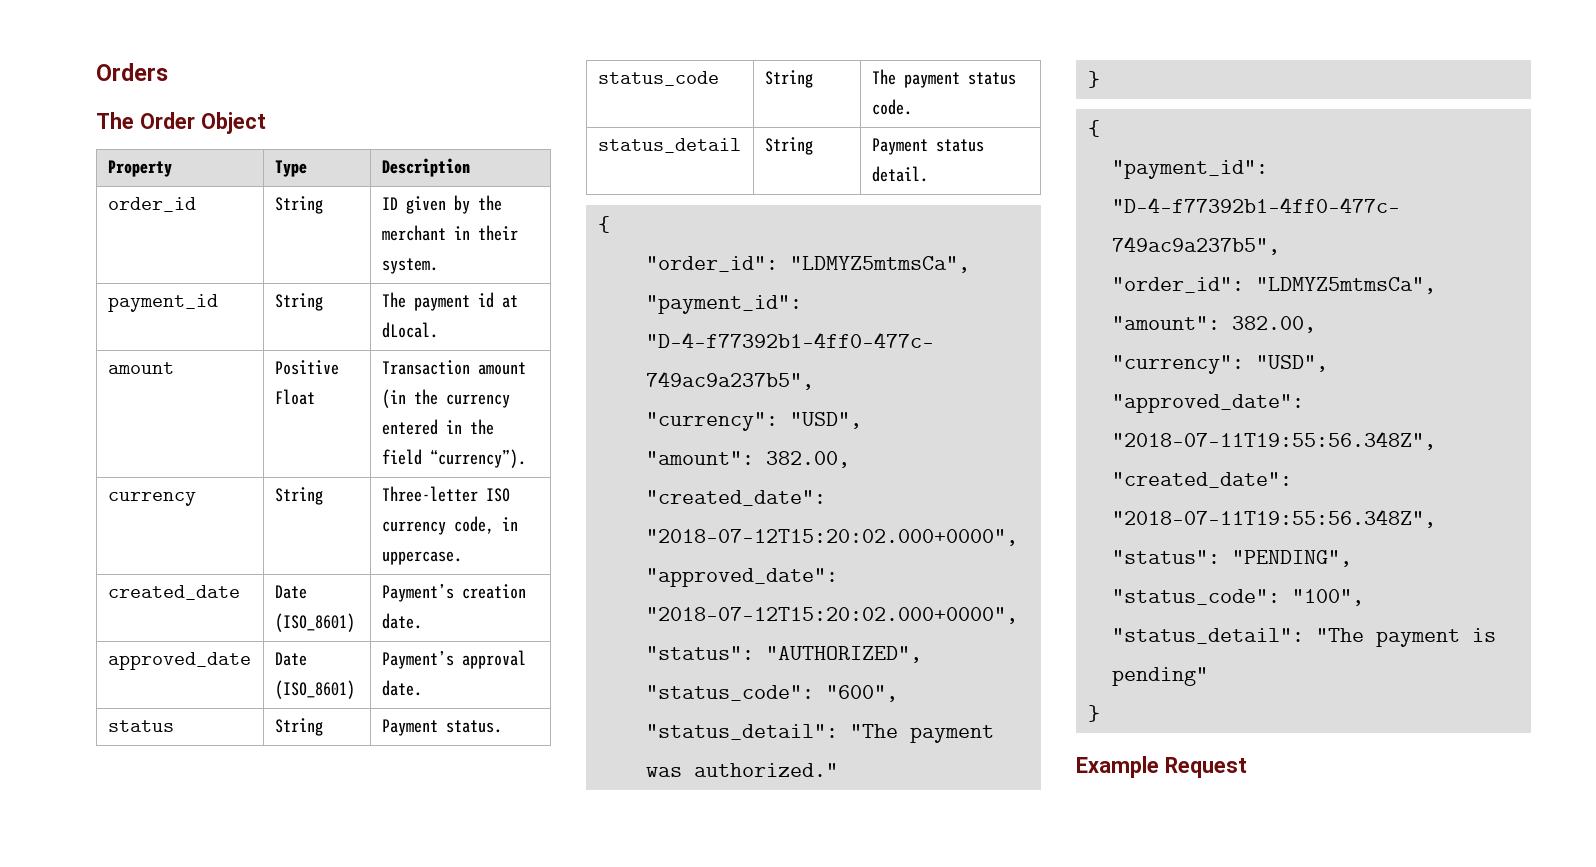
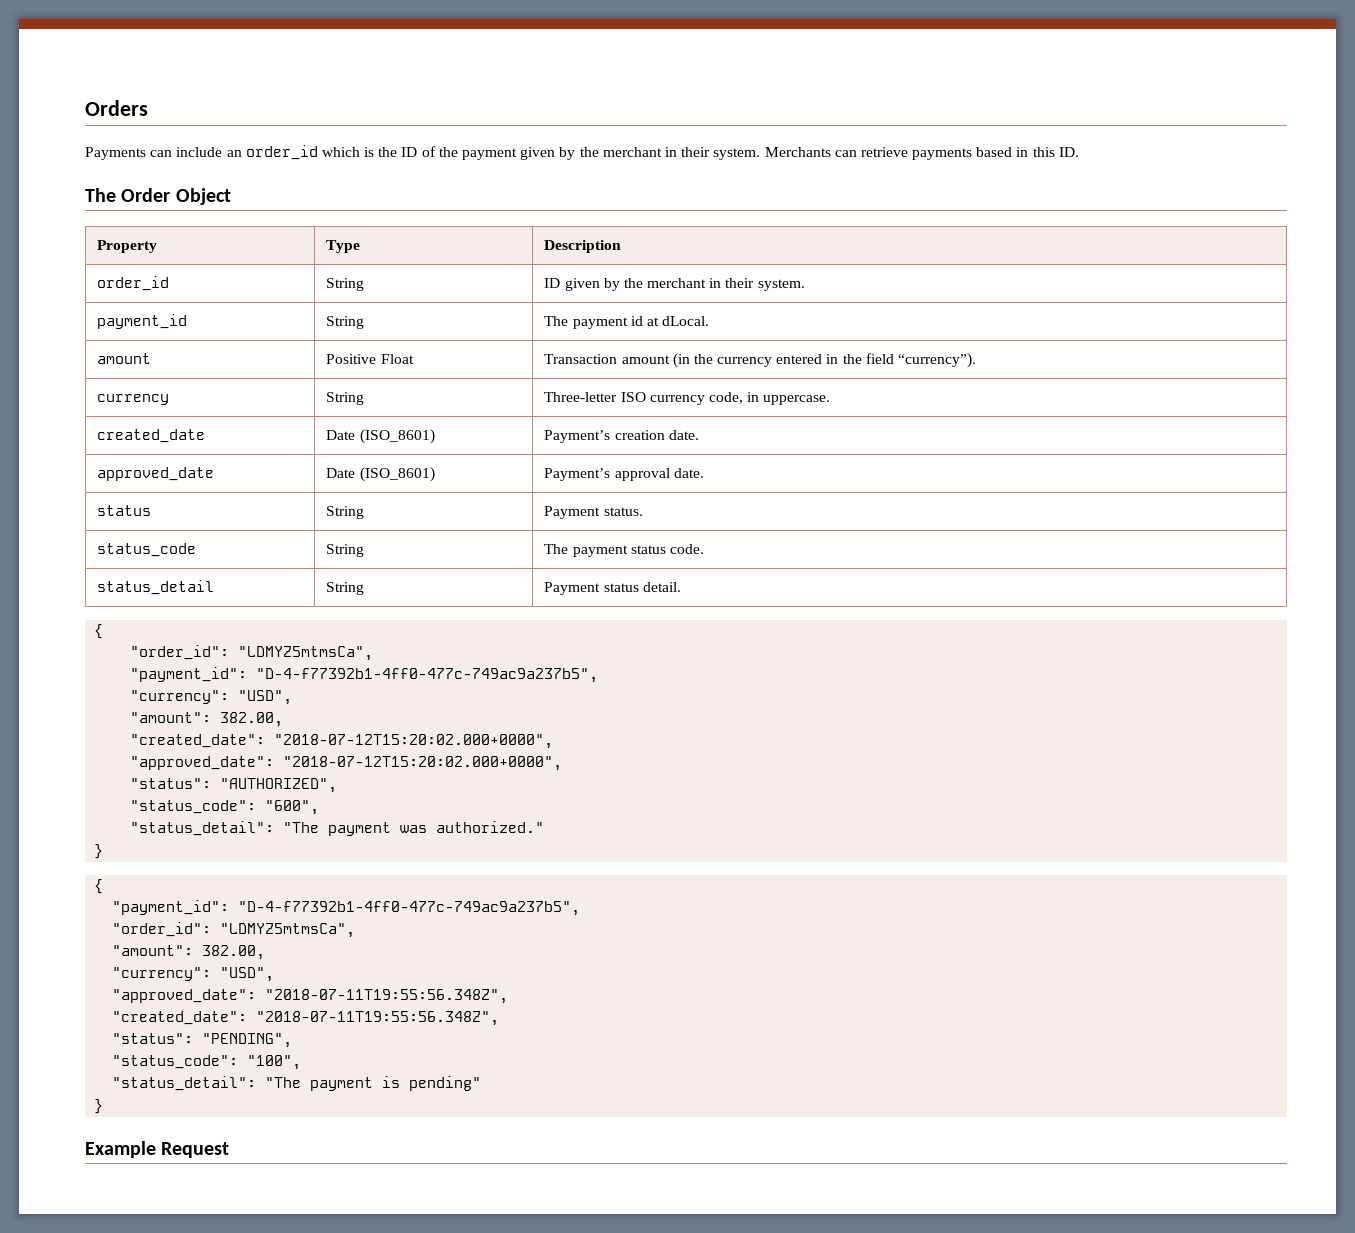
+ Payments can include an order_id which is the ID of the payment given by the merchant in their system. Merchants can retrieve payments based in this ID.

